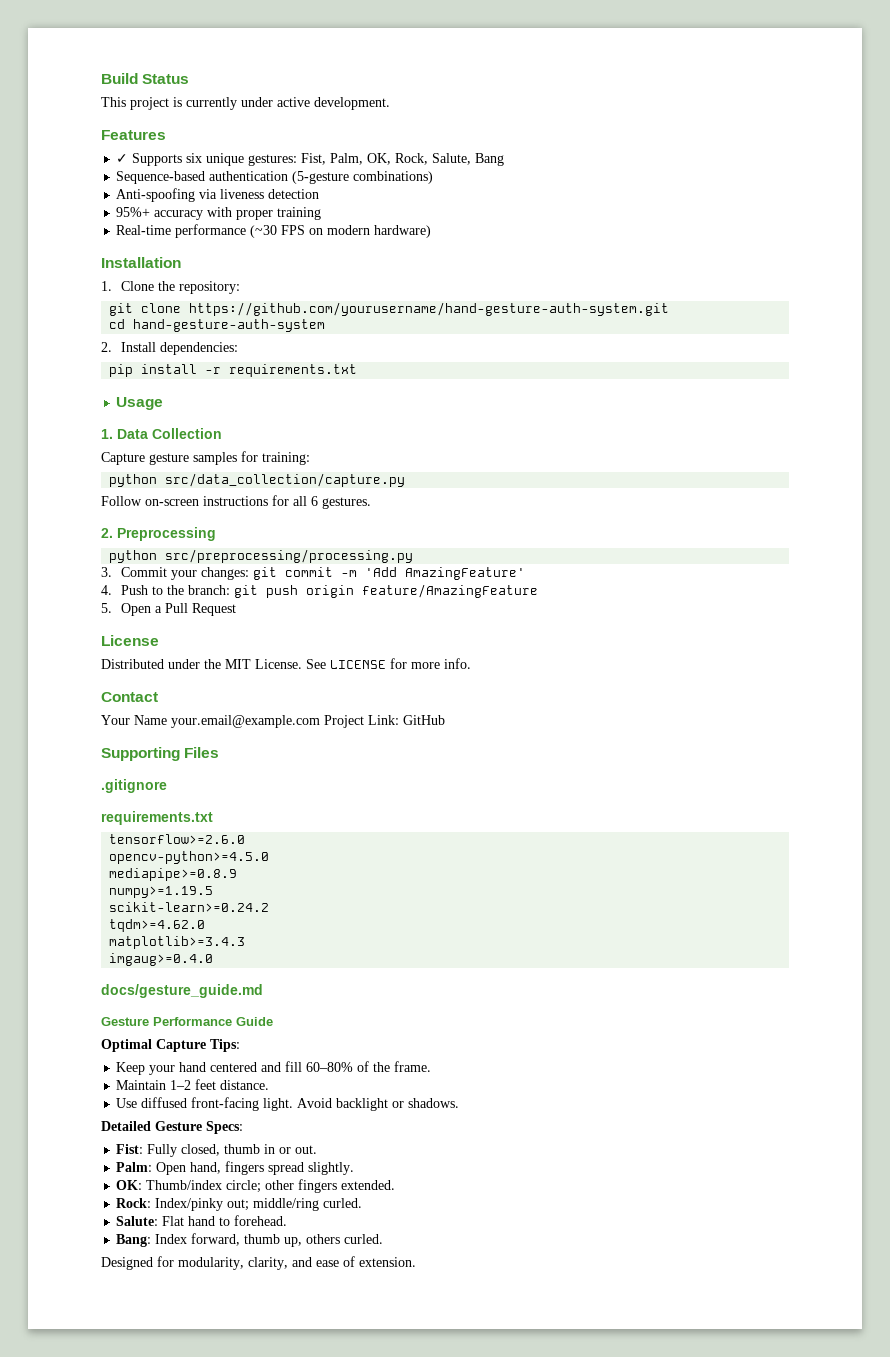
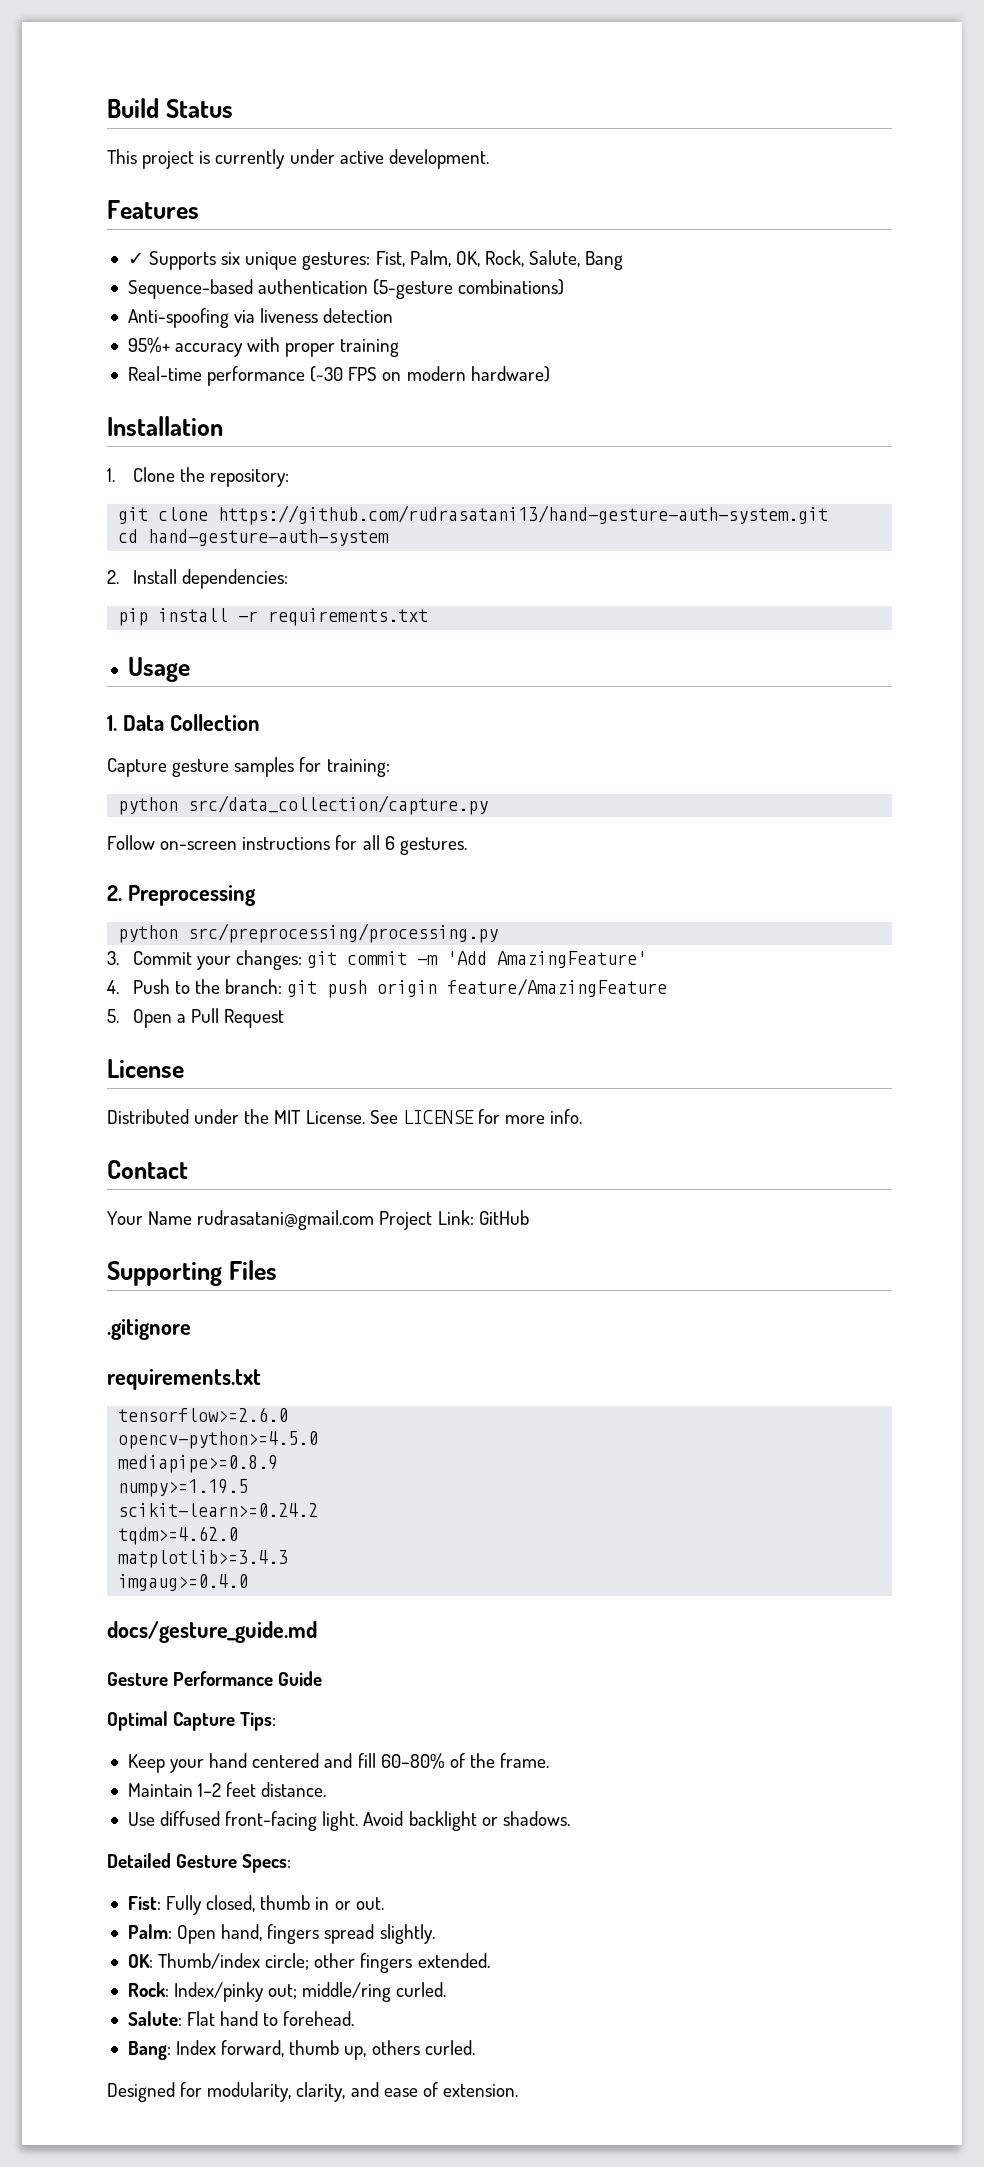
- git clone https://github.com/yourusername/hand-gesture-auth-system.git
+ git clone https://github.com/rudrasatani13/hand-gesture-auth-system.git
- Your Name your.email@example.com Project Link: GitHub
+ Your Name rudrasatani@gmail.com Project Link: GitHub

